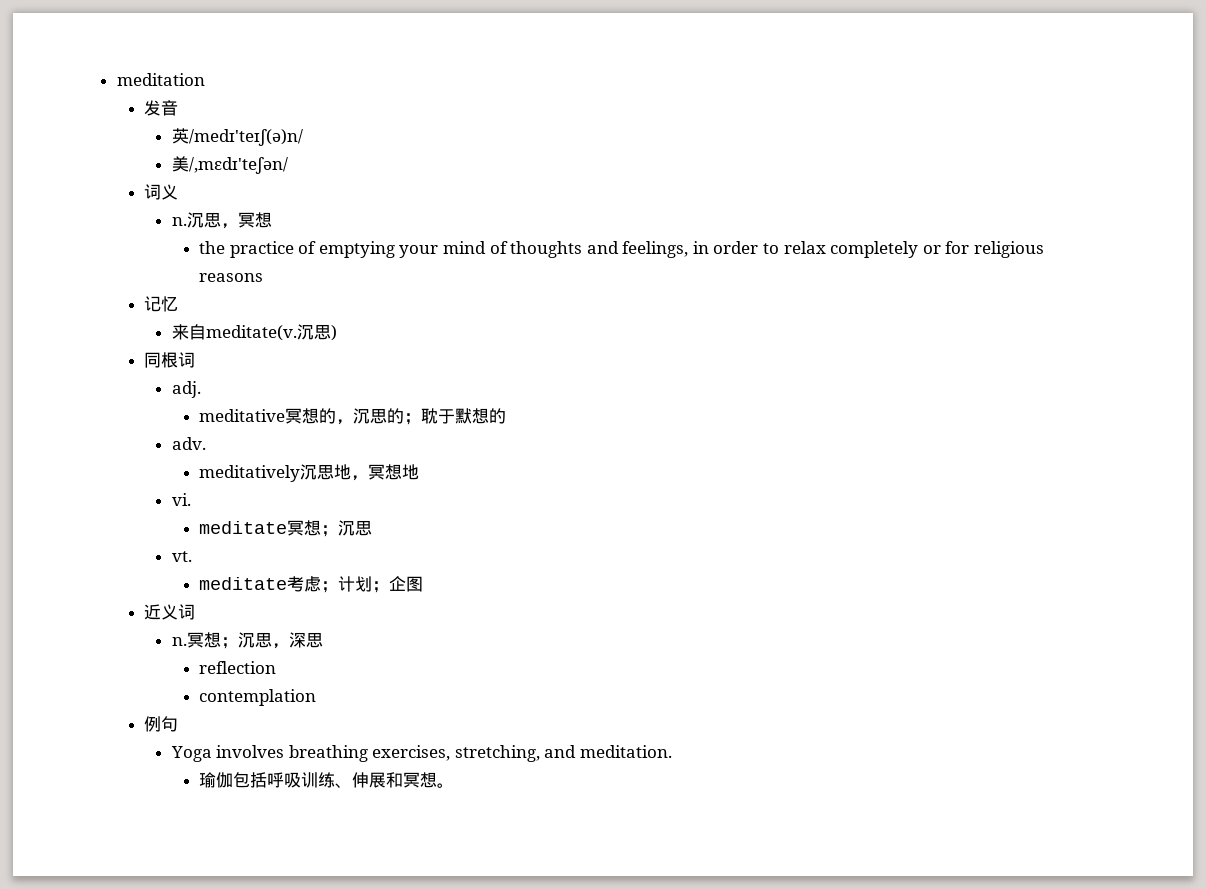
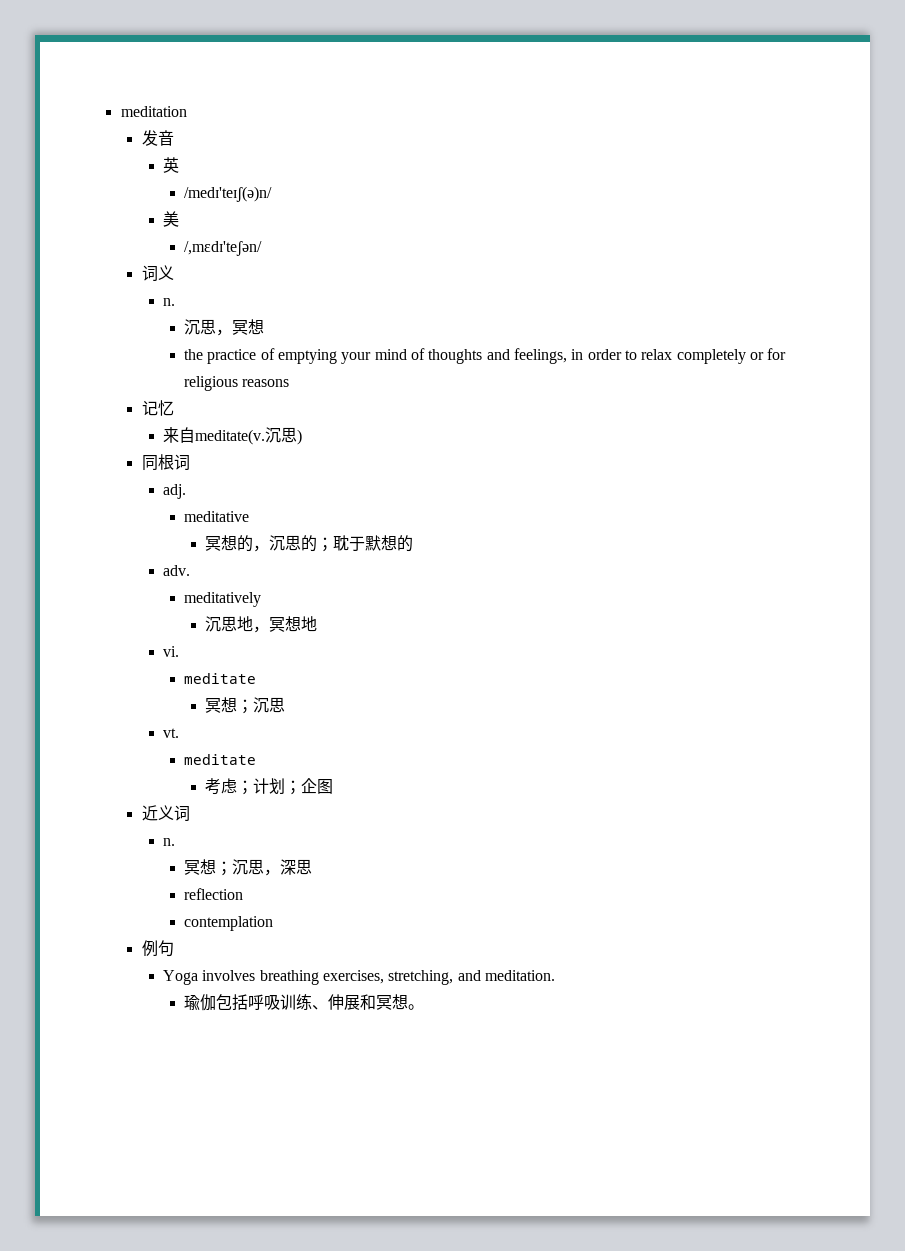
- 英/medɪ'teɪʃ(ə)n/
+ 英
+ /medɪ'teɪʃ(ə)n/
- 美/,mɛdɪ'teʃən/
+ 美
+ /,mɛdɪ'teʃən/
  词义
- n.沉思，冥想
+ n.
+ 沉思，冥想
- meditative冥想的，沉思的；耽于默想的
+ meditative
+ 冥想的，沉思的；耽于默想的
- meditatively沉思地，冥想地
+ meditatively
+ 沉思地，冥想地
  vi.
- meditate冥想；沉思
+ meditate
+ 冥想；沉思
  vt.
- meditate考虑；计划；企图
+ meditate
+ 考虑；计划；企图
  近义词
- n.冥想；沉思，深思
+ n.
+ 冥想；沉思，深思

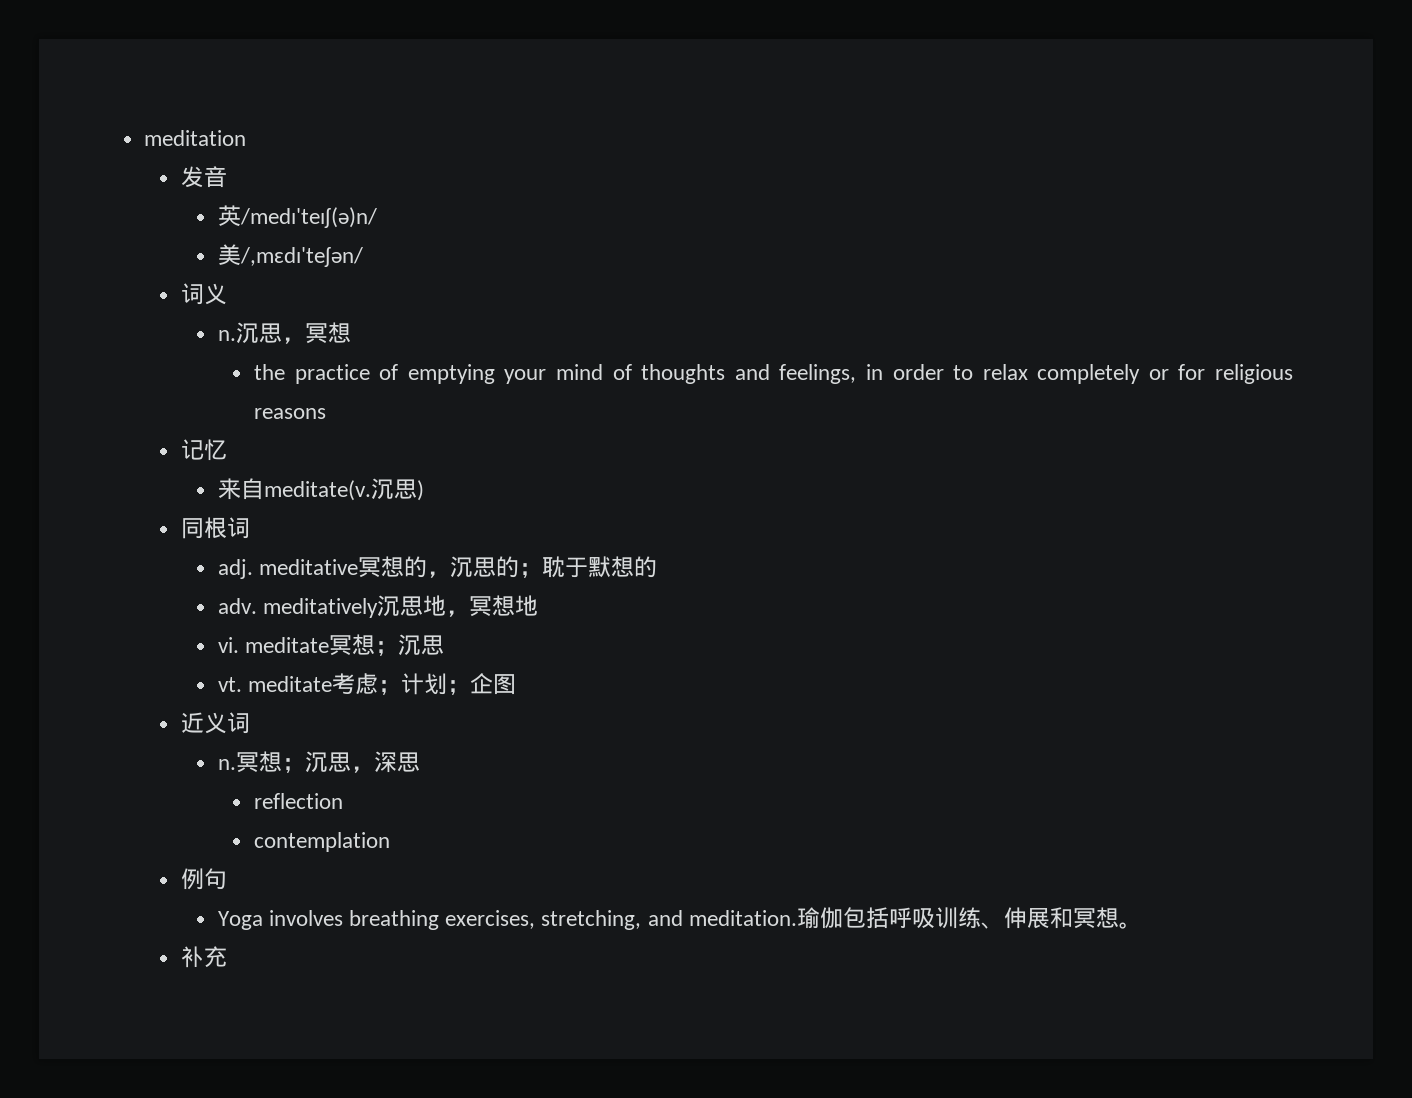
- 英
- /medɪ'teɪʃ(ə)n/
+ 英/medɪ'teɪʃ(ə)n/
- 美
- /,mɛdɪ'teʃən/
+ 美/,mɛdɪ'teʃən/
  词义
- n.
- 沉思，冥想
+ n.沉思，冥想
- adj.
- meditative
- 冥想的，沉思的；耽于默想的
+ adj. meditative冥想的，沉思的；耽于默想的
- adv.
- meditatively
- 沉思地，冥想地
+ adv. meditatively沉思地，冥想地
- vi.
- meditate
- 冥想；沉思
+ vi. meditate冥想；沉思
- vt.
- meditate
- 考虑；计划；企图
+ vt. meditate考虑；计划；企图
  近义词
- n.
- 冥想；沉思，深思
+ n.冥想；沉思，深思
- Yoga involves breathing exercises, stretching, and meditation.
- 瑜伽包括呼吸训练、伸展和冥想。
+ Yoga involves breathing exercises, stretching, and meditation.瑜伽包括呼吸训练、伸展和冥想。
+ 补充

